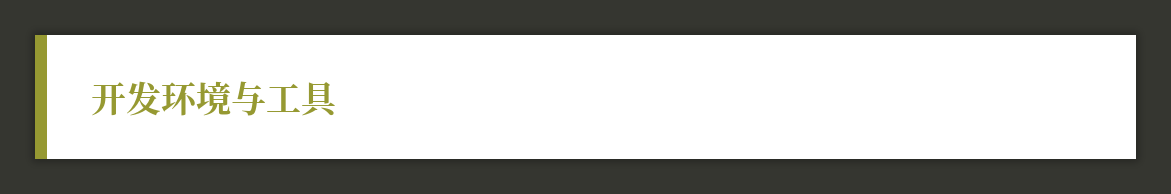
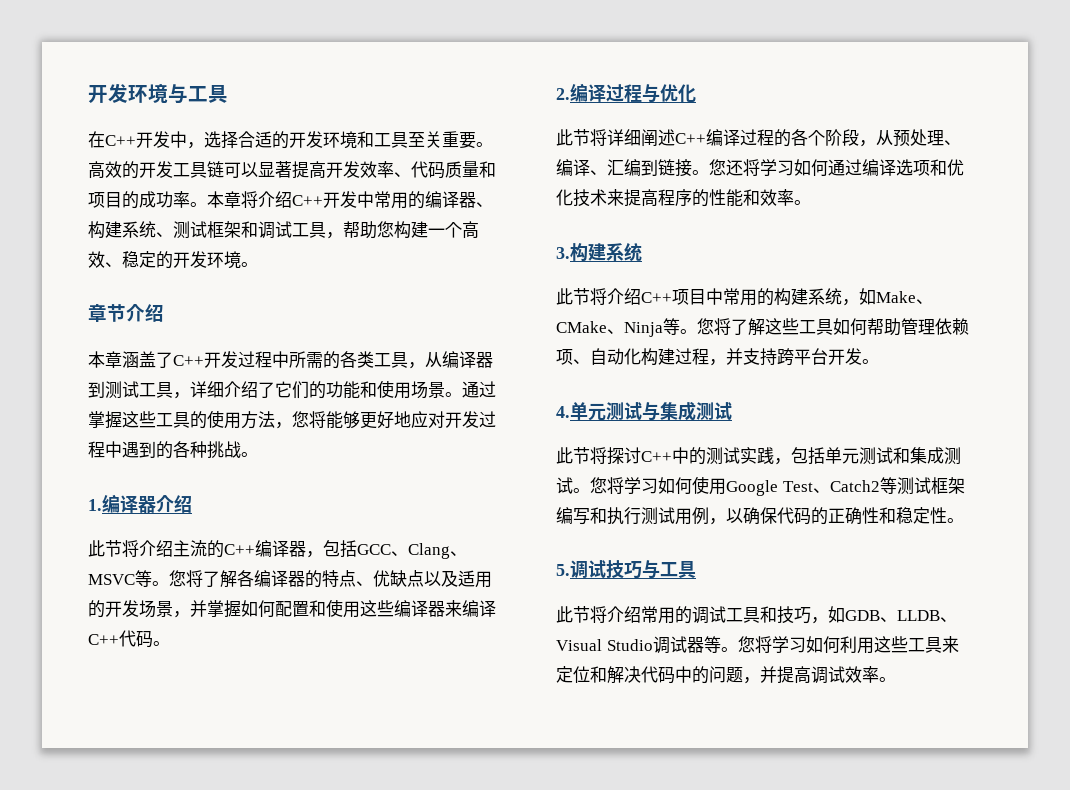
+ 在C++开发中，选择合适的开发环境和工具至关重要。高效的开发工具链可以显著提高开发效率、代码质量和项目的成功率。本章将介绍C++开发中常用的编译器、构建系统、测试框架和调试工具，帮助您构建一个高效、稳定的开发环境。
+ 章节介绍
+ 本章涵盖了C++开发过程中所需的各类工具，从编译器到测试工具，详细介绍了它们的功能和使用场景。通过掌握这些工具的使用方法，您将能够更好地应对开发过程中遇到的各种挑战。
+ 1.编译器介绍
+ 此节将介绍主流的C++编译器，包括GCC、Clang、MSVC等。您将了解各编译器的特点、优缺点以及适用的开发场景，并掌握如何配置和使用这些编译器来编译C++代码。
+ 2.编译过程与优化
+ 此节将详细阐述C++编译过程的各个阶段，从预处理、编译、汇编到链接。您还将学习如何通过编译选项和优化技术来提高程序的性能和效率。
+ 3.构建系统
+ 此节将介绍C++项目中常用的构建系统，如Make、CMake、Ninja等。您将了解这些工具如何帮助管理依赖项、自动化构建过程，并支持跨平台开发。
+ 4.单元测试与集成测试
+ 此节将探讨C++中的测试实践，包括单元测试和集成测试。您将学习如何使用Google Test、Catch2等测试框架编写和执行测试用例，以确保代码的正确性和稳定性。
+ 5.调试技巧与工具
+ 此节将介绍常用的调试工具和技巧，如GDB、LLDB、Visual Studio调试器等。您将学习如何利用这些工具来定位和解决代码中的问题，并提高调试效率。

